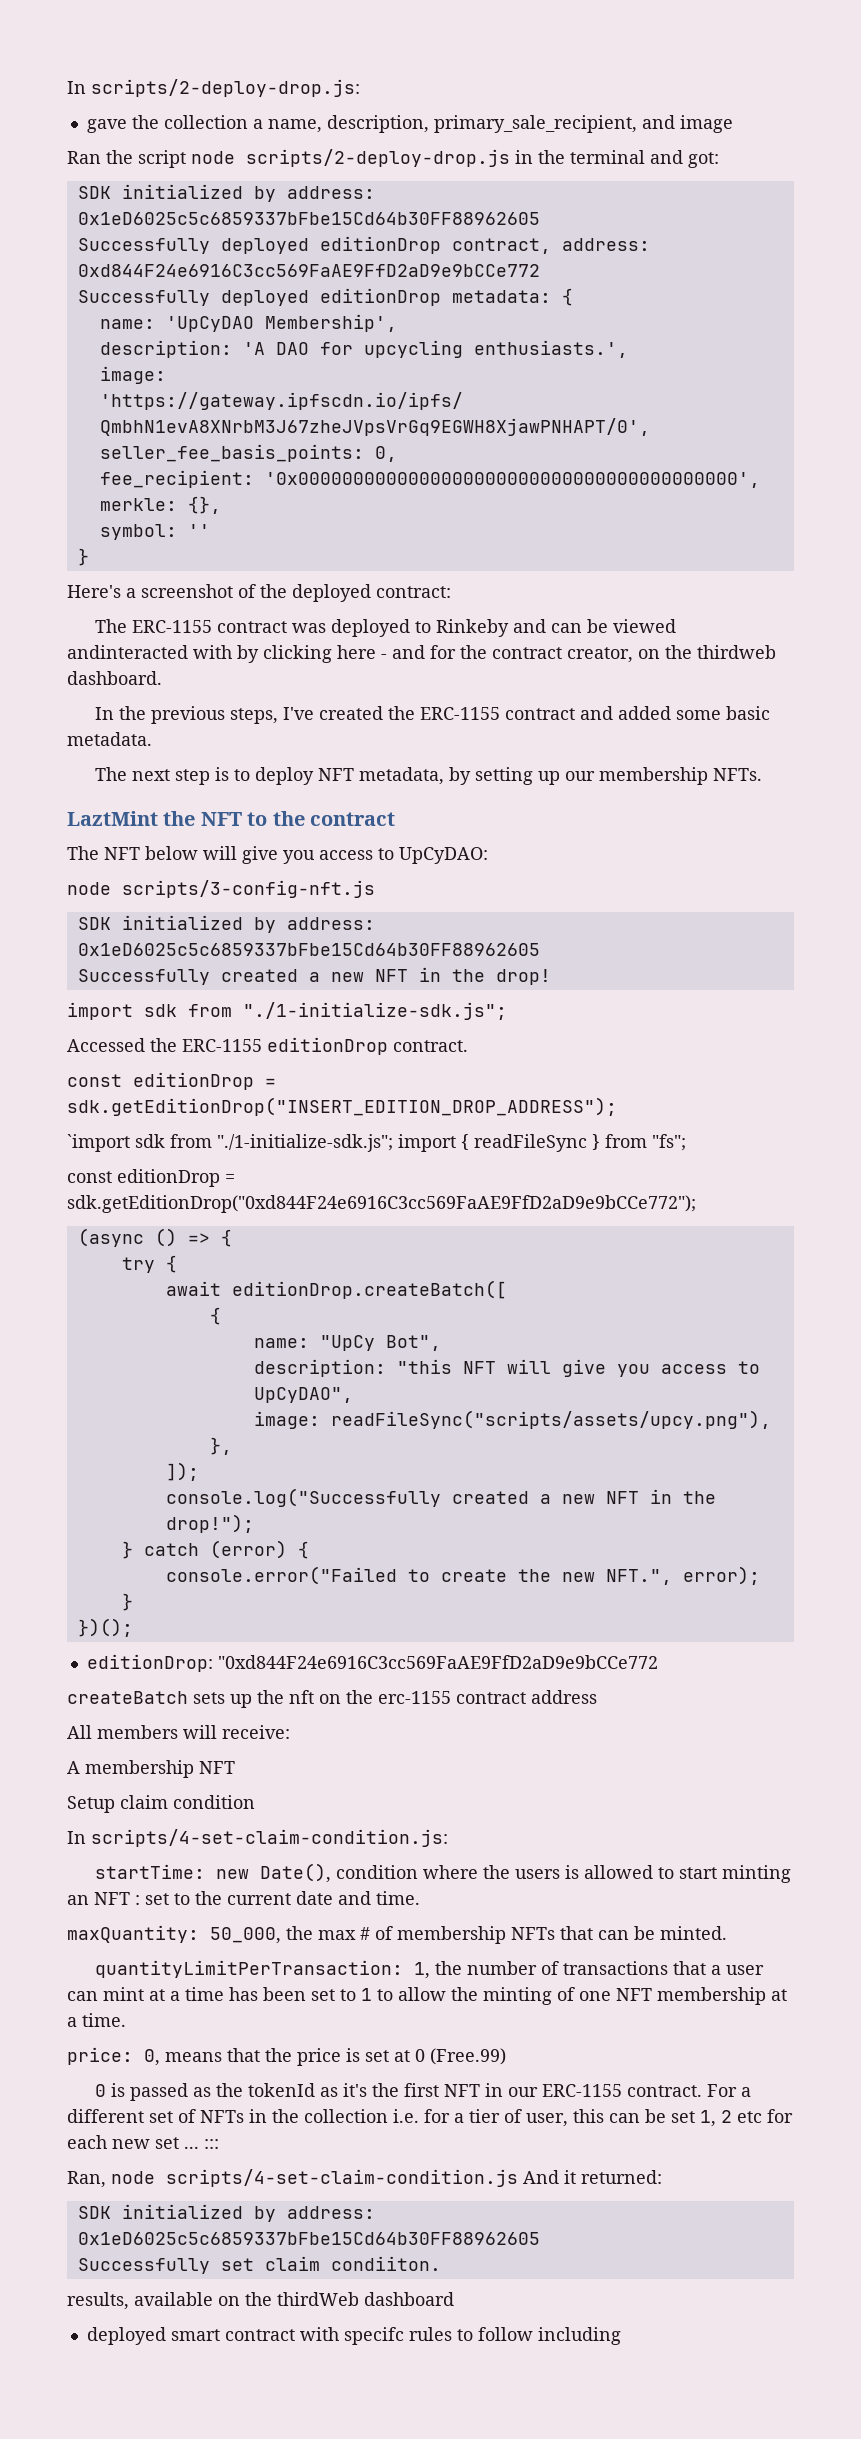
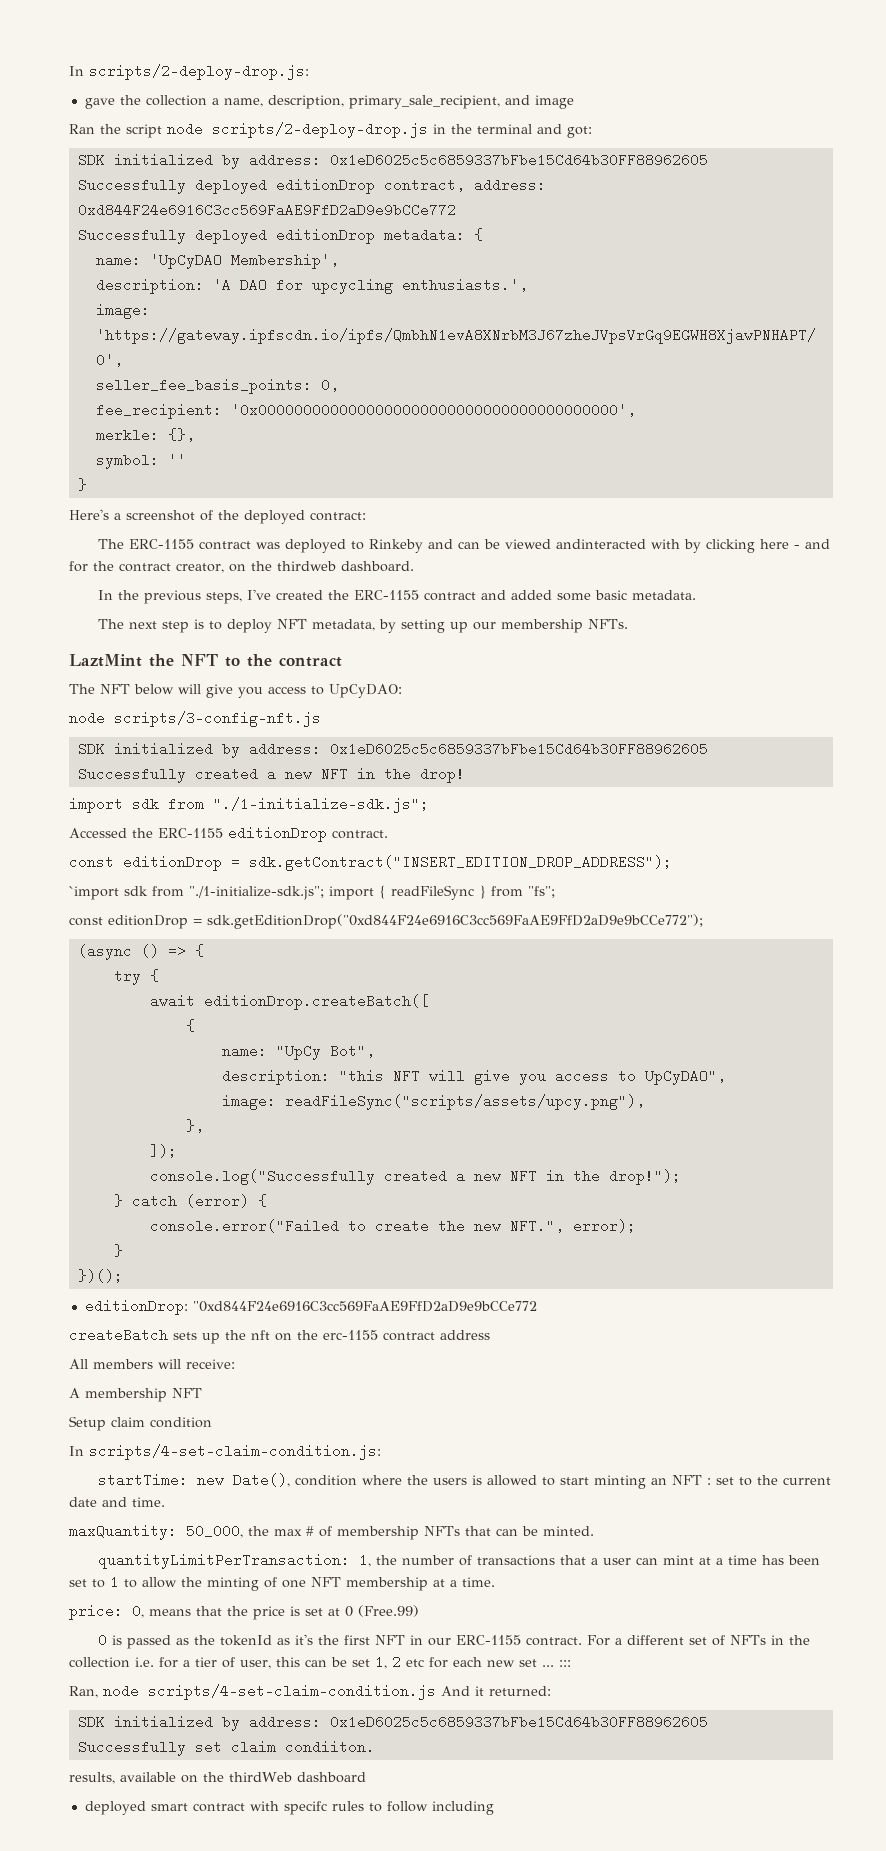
- const editionDrop = sdk.getEditionDrop("INSERT_EDITION_DROP_ADDRESS");
+ const editionDrop = sdk.getContract("INSERT_EDITION_DROP_ADDRESS");

